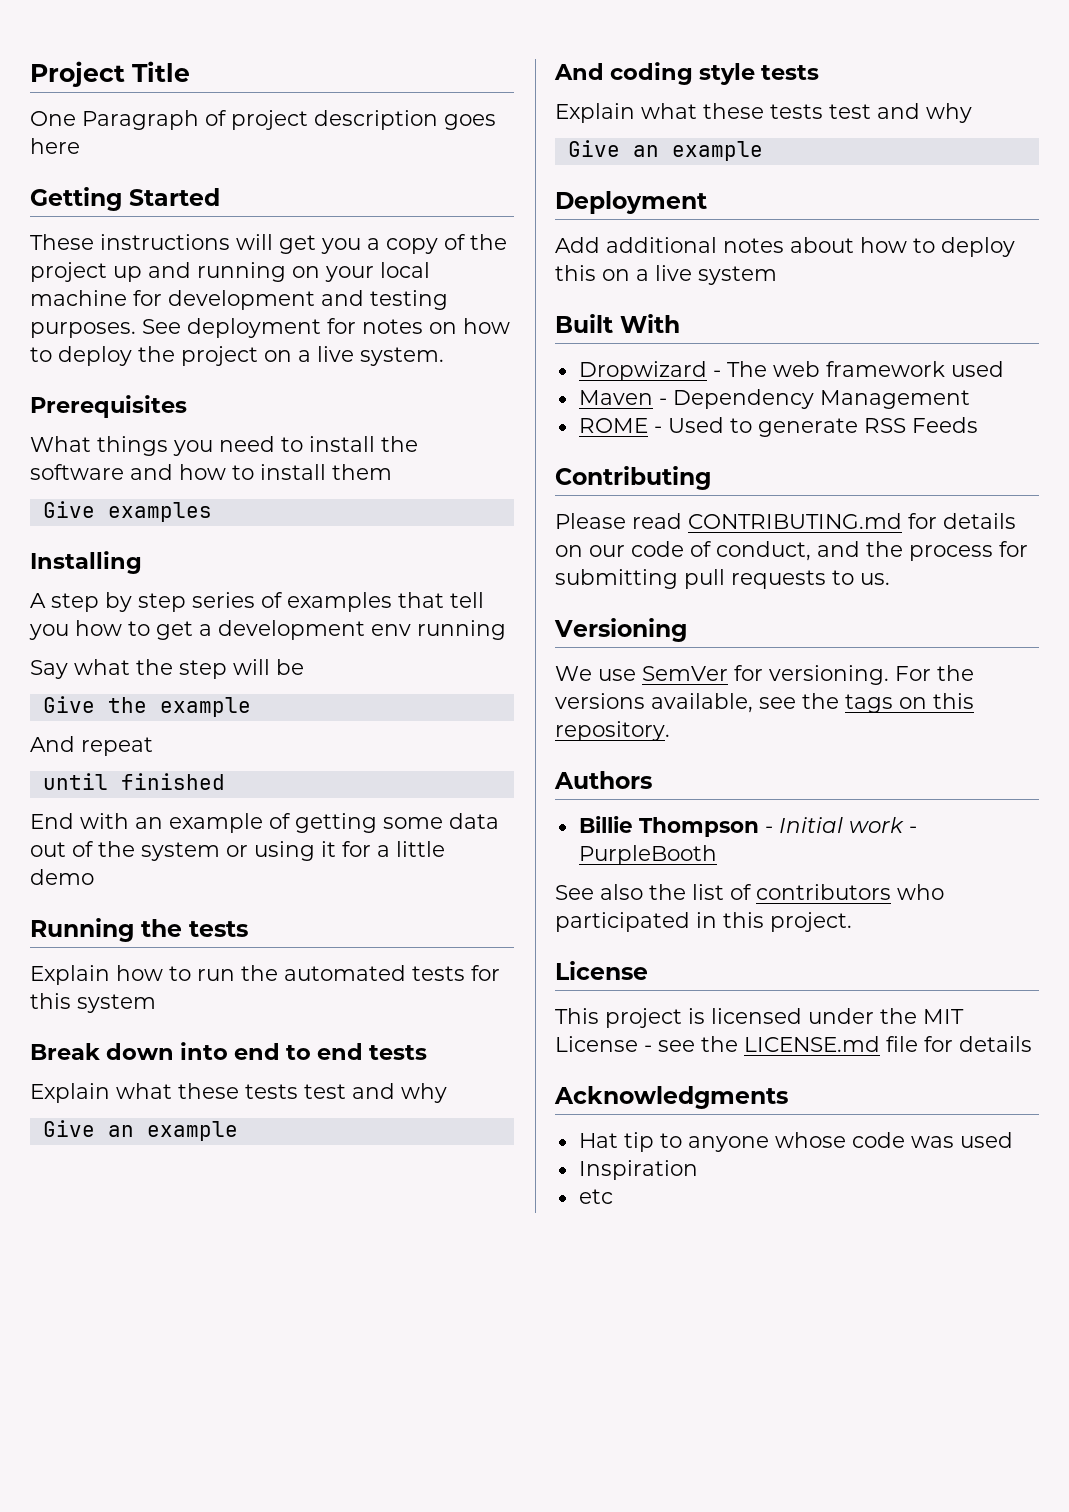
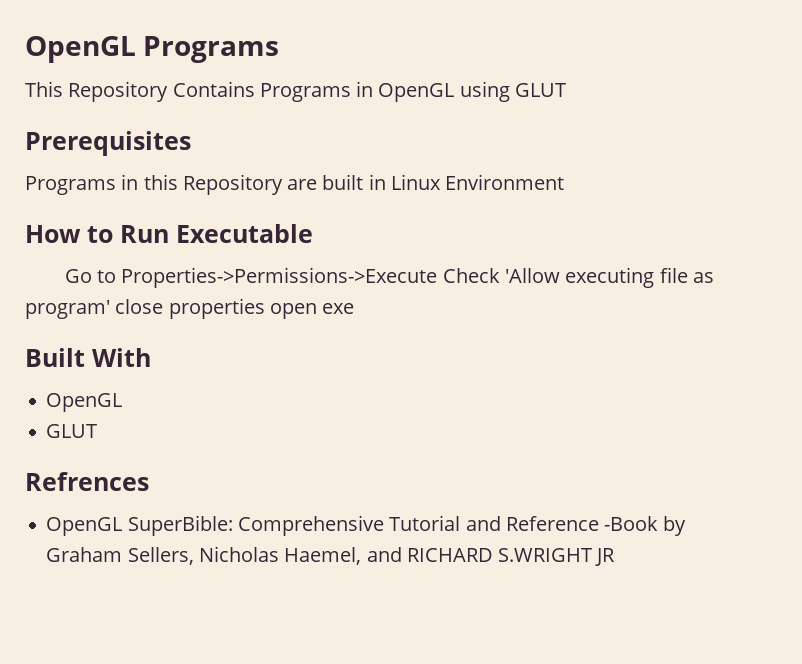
- Project Title
- One Paragraph of project description goes here
- Getting Started
- These instructions will get you a copy of the project up and running on your local machine for development and testing purposes. See deployment for notes on how to deploy the project on a live system.
+ OpenGL Programs
+ This Repository Contains Programs in OpenGL using GLUT
  Prerequisites
- What things you need to install the software and how to install them
- Give examples
- Installing
- A step by step series of examples that tell you how to get a development env running
- Say what the step will be
- Give the example
- And repeat
- until finished
- End with an example of getting some data out of the system or using it for a little demo
- Running the tests
- Explain how to run the automated tests for this system
- Break down into end to end tests
- Explain what these tests test and why
- Give an example
- And coding style tests
- Explain what these tests test and why
- Give an example
- Deployment
- Add additional notes about how to deploy this on a live system
+ Programs in this Repository are built in Linux Environment
+ How to Run Executable
+ Go to Properties->Permissions->Execute Check 'Allow executing file as program' close properties open exe
  Built With
- Dropwizard - The web framework used
- Maven - Dependency Management
- ROME - Used to generate RSS Feeds
- Contributing
- Please read CONTRIBUTING.md for details on our code of conduct, and the process for submitting pull requests to us.
- Versioning
- We use SemVer for versioning. For the versions available, see the tags on this repository.
- Authors
- Billie Thompson - Initial work - PurpleBooth
- See also the list of contributors who participated in this project.
- License
- This project is licensed under the MIT License - see the LICENSE.md file for details
- Acknowledgments
- Hat tip to anyone whose code was used
- Inspiration
- etc
+ OpenGL
+ GLUT
+ Refrences
+ OpenGL SuperBible: Comprehensive Tutorial and Reference -Book by Graham Sellers, Nicholas Haemel, and RICHARD S.WRIGHT JR

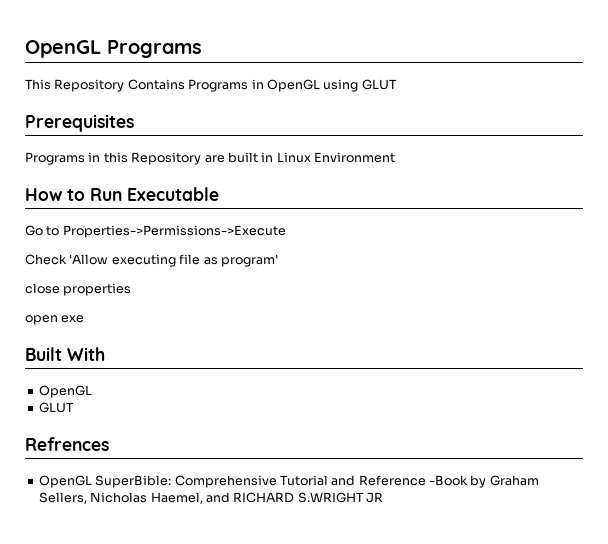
- Go to Properties->Permissions->Execute Check 'Allow executing file as program' close properties open exe
+ Go to Properties->Permissions->Execute
+ Check 'Allow executing file as program'
+ close properties
+ open exe

